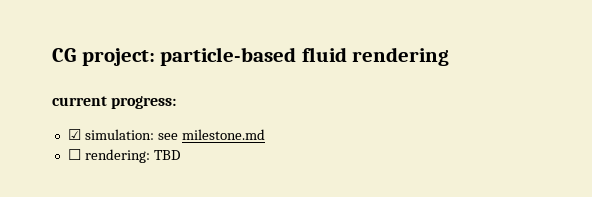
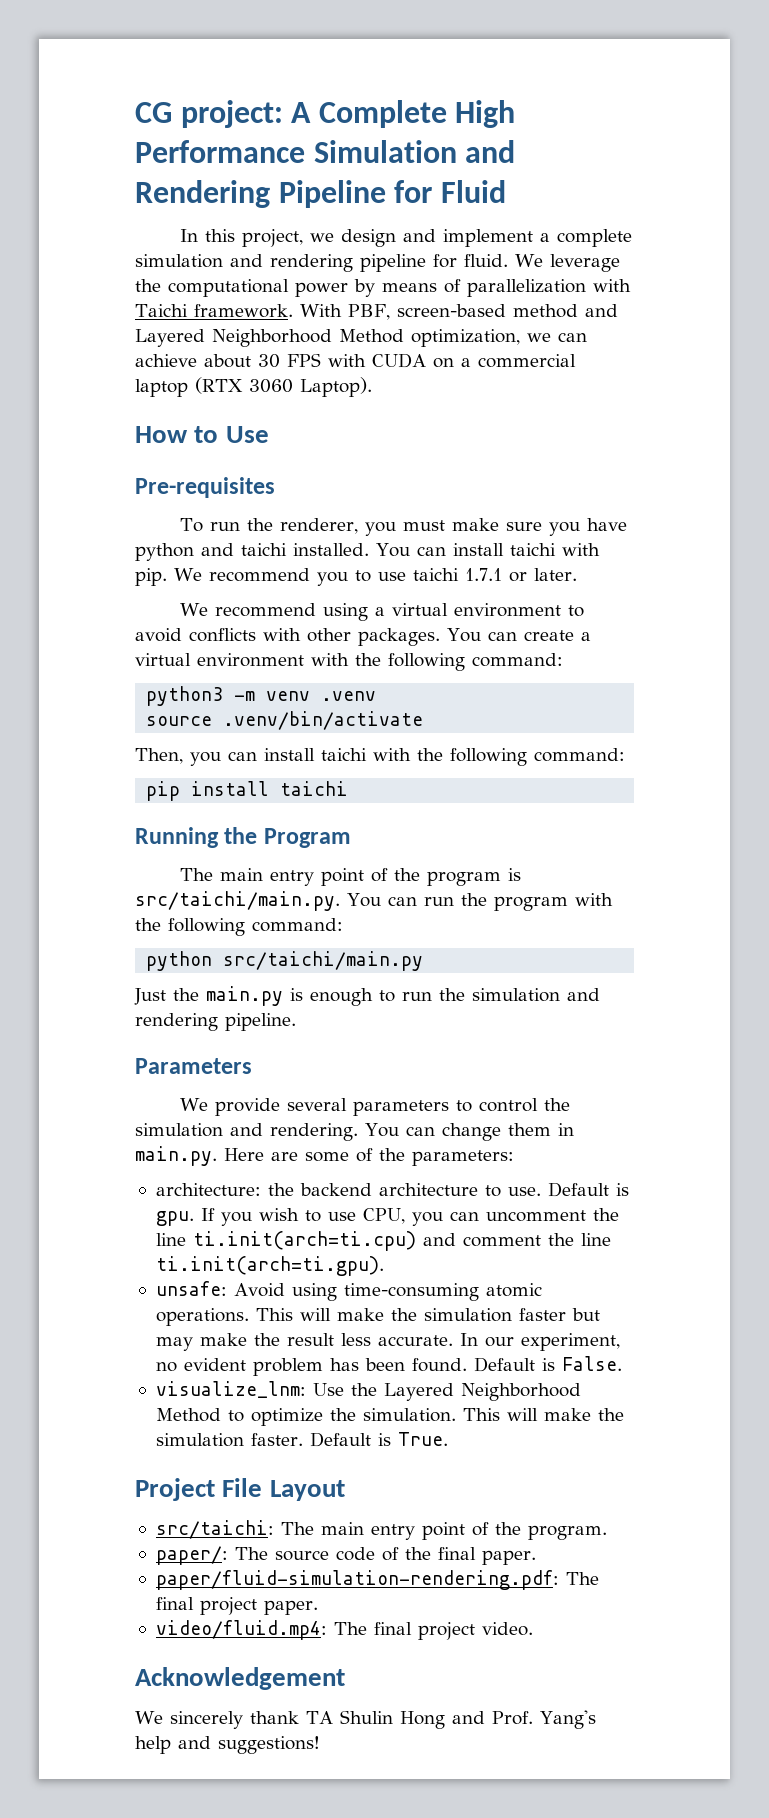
- CG project: particle-based fluid rendering
- current progress:
- ☑ simulation: see milestone.md
- ☐ rendering: TBD
+ CG project: A Complete High Performance Simulation and Rendering Pipeline for Fluid
+ In this project, we design and implement a complete simulation and rendering pipeline for fluid. We leverage the computational power by means of parallelization with Taichi framework. With PBF, screen-based method and Layered Neighborhood Method optimization, we can achieve about 30 FPS with CUDA on a commercial laptop (RTX 3060 Laptop).
+ How to Use
+ Pre-requisites
+ To run the renderer, you must make sure you have python and taichi installed. You can install taichi with pip. We recommend you to use taichi 1.7.1 or later.
+ We recommend using a virtual environment to avoid conflicts with other packages. You can create a virtual environment with the following command:
+ python3 -m venv .venv
+ source .venv/bin/activate
+ Then, you can install taichi with the following command:
+ pip install taichi
+ Running the Program
+ The main entry point of the program is src/taichi/main.py. You can run the program with the following command:
+ python src/taichi/main.py
+ Just the main.py is enough to run the simulation and rendering pipeline.
+ Parameters
+ We provide several parameters to control the simulation and rendering. You can change them in main.py. Here are some of the parameters:
+ architecture: the backend architecture to use. Default is gpu. If you wish to use CPU, you can uncomment the line ti.init(arch=ti.cpu) and comment the line ti.init(arch=ti.gpu).
+ unsafe: Avoid using time-consuming atomic operations. This will make the simulation faster but may make the result less accurate. In our experiment, no evident problem has been found. Default is False.
+ visualize_lnm: Use the Layered Neighborhood Method to optimize the simulation. This will make the simulation faster. Default is True.
+ Project File Layout
+ src/taichi: The main entry point of the program.
+ paper/: The source code of the final paper.
+ paper/fluid-simulation-rendering.pdf: The final project paper.
+ video/fluid.mp4: The final project video.
+ Acknowledgement
+ We sincerely thank TA Shulin Hong and Prof. Yang's help and suggestions!

